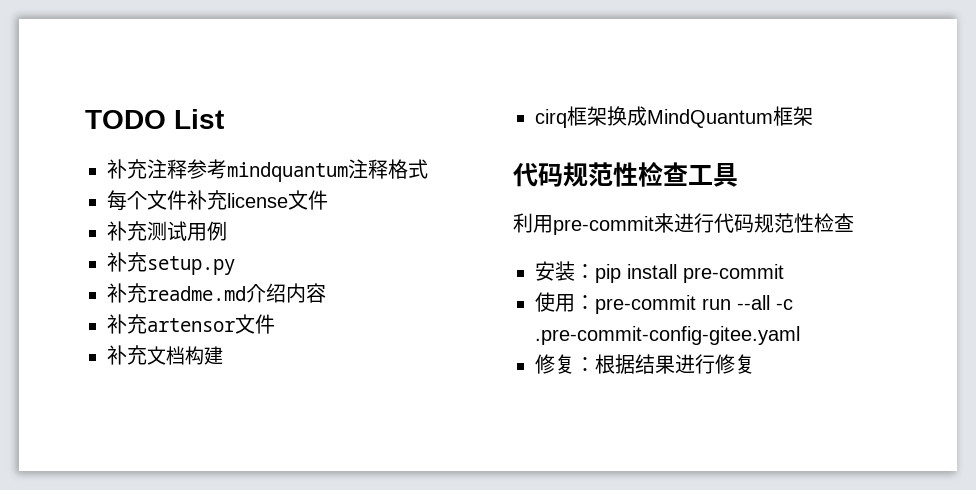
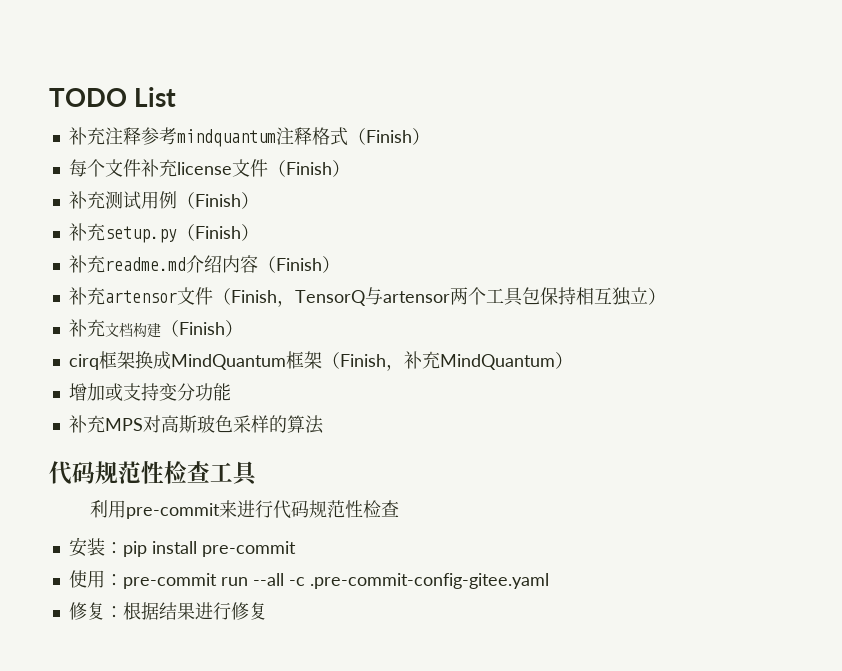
- 补充注释参考mindquantum注释格式
+ 补充注释参考mindquantum注释格式（Finish）
- 每个文件补充license文件
+ 每个文件补充license文件（Finish）
- 补充测试用例
+ 补充测试用例（Finish）
- 补充setup.py
+ 补充setup.py（Finish）
- 补充readme.md介绍内容
+ 补充readme.md介绍内容（Finish）
- 补充artensor文件
+ 补充artensor文件（Finish，TensorQ与artensor两个工具包保持相互独立）
- 补充文档构建
+ 补充文档构建（Finish）
- cirq框架换成MindQuantum框架
+ cirq框架换成MindQuantum框架（Finish，补充MindQuantum）
+ 增加或支持变分功能
+ 补充MPS对高斯玻色采样的算法

